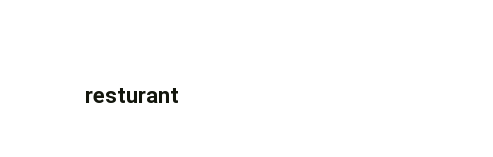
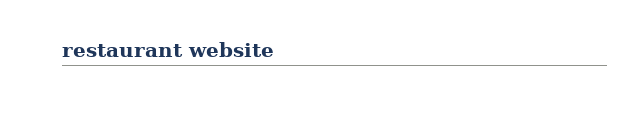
- resturant
+ restaurant website

